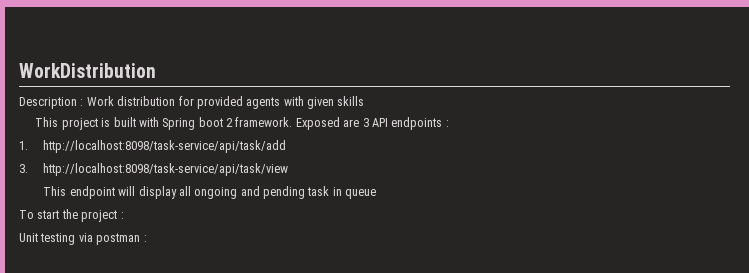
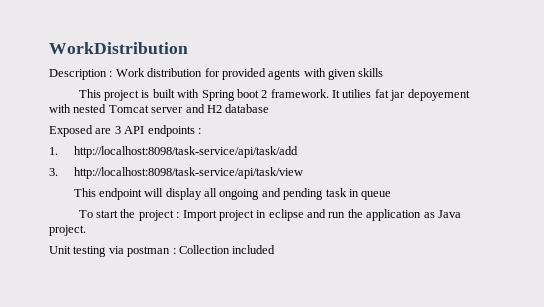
- This project is built with Spring boot 2 framework. Exposed are 3 API endpoints :
+ This project is built with Spring boot 2 framework. It utilies fat jar depoyement with nested Tomcat server and H2 database
+ Exposed are 3 API endpoints :
- To start the project :
+ To start the project : Import project in eclipse and run the application as Java project.
- Unit testing via postman :
+ Unit testing via postman : Collection included

